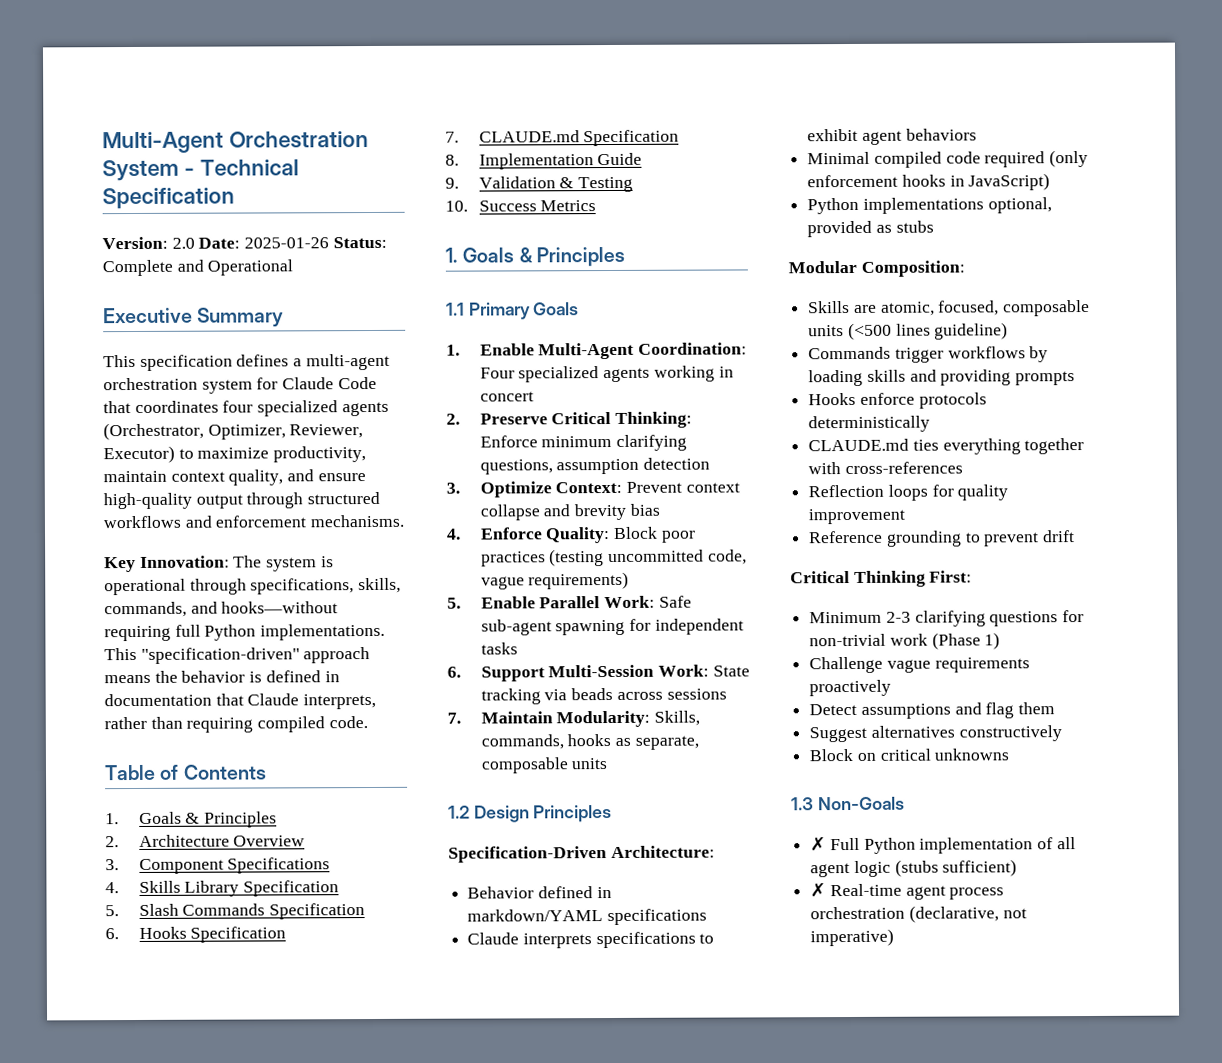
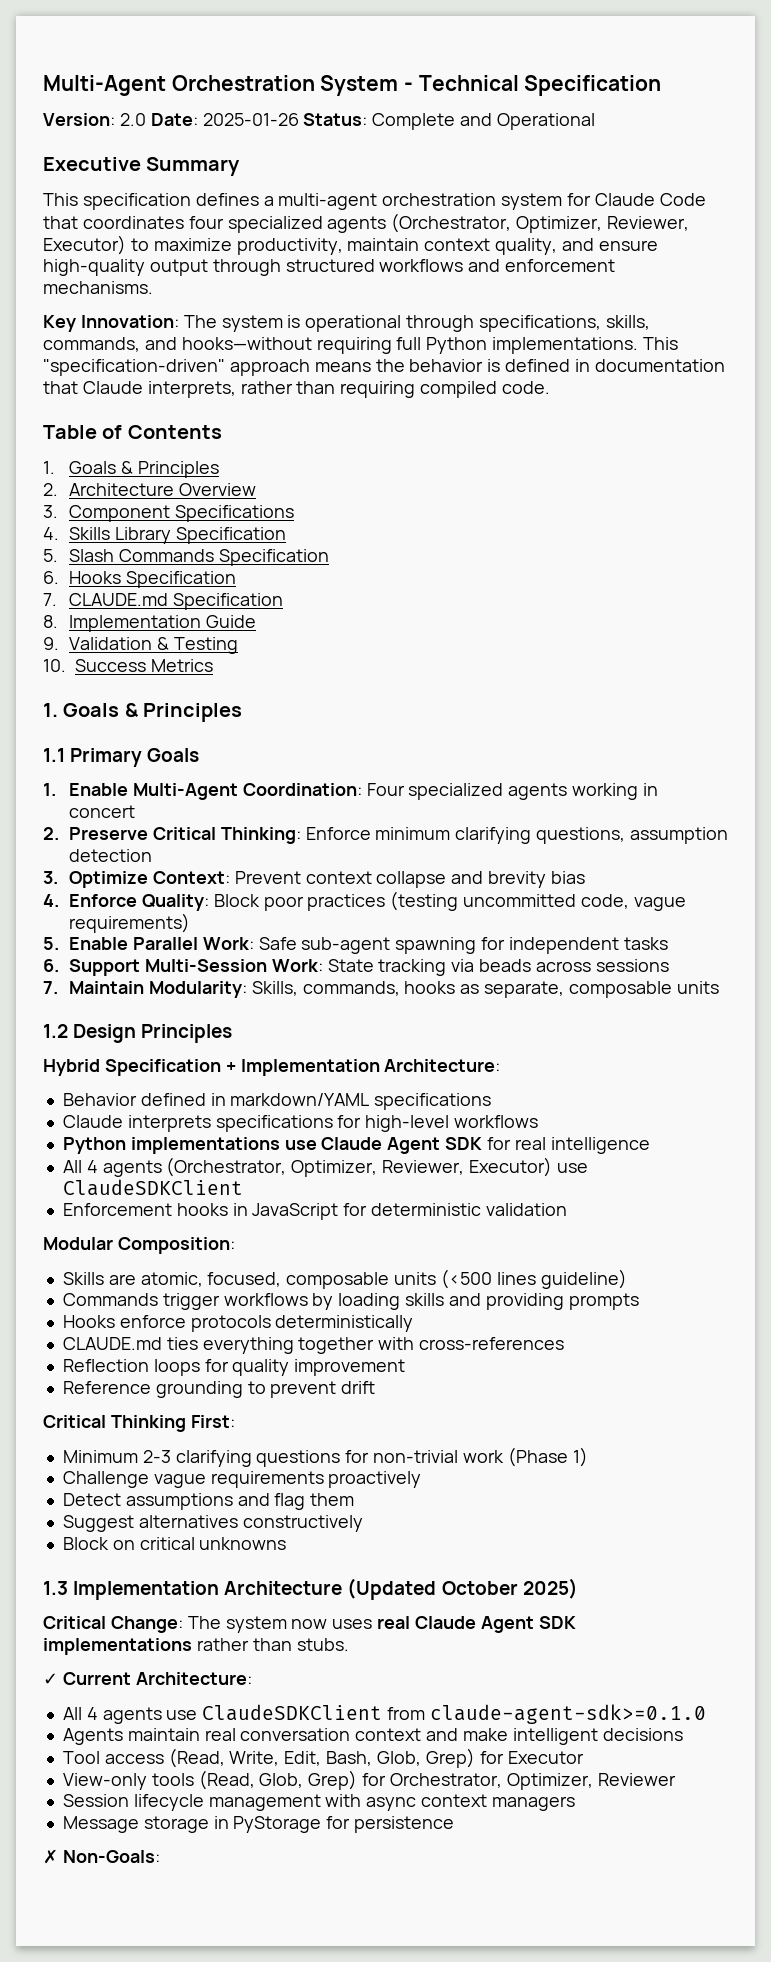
- Specification-Driven Architecture:
+ Hybrid Specification + Implementation Architecture:
- Claude interprets specifications to exhibit agent behaviors
- Minimal compiled code required (only enforcement hooks in JavaScript)
- Python implementations optional, provided as stubs
+ Claude interprets specifications for high-level workflows
+ Python implementations use Claude Agent SDK for real intelligence
+ All 4 agents (Orchestrator, Optimizer, Reviewer, Executor) use ClaudeSDKClient
+ Enforcement hooks in JavaScript for deterministic validation
- 1.3 Non-Goals
- ✗ Full Python implementation of all agent logic (stubs sufficient)
- ✗ Real-time agent process orchestration (declarative, not imperative)
+ 1.3 Implementation Architecture (Updated October 2025)
+ Critical Change: The system now uses real Claude Agent SDK implementations rather than stubs.
+ ✓ Current Architecture:
+ All 4 agents use ClaudeSDKClient from claude-agent-sdk>=0.1.0
+ Agents maintain real conversation context and make intelligent decisions
+ Tool access (Read, Write, Edit, Bash, Glob, Grep) for Executor
+ View-only tools (Read, Glob, Grep) for Orchestrator, Optimizer, Reviewer
+ Session lifecycle management with async context managers
+ Message storage in PyStorage for persistence
+ ✗ Non-Goals:

